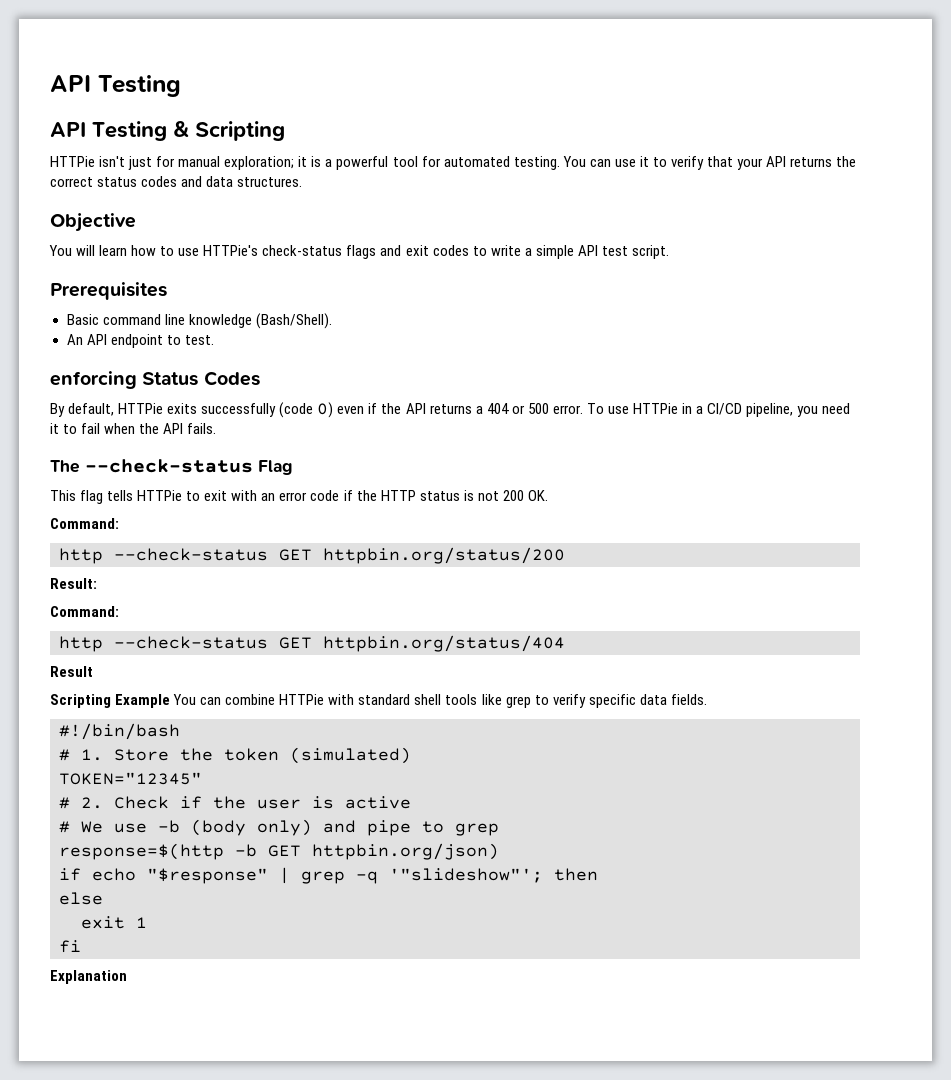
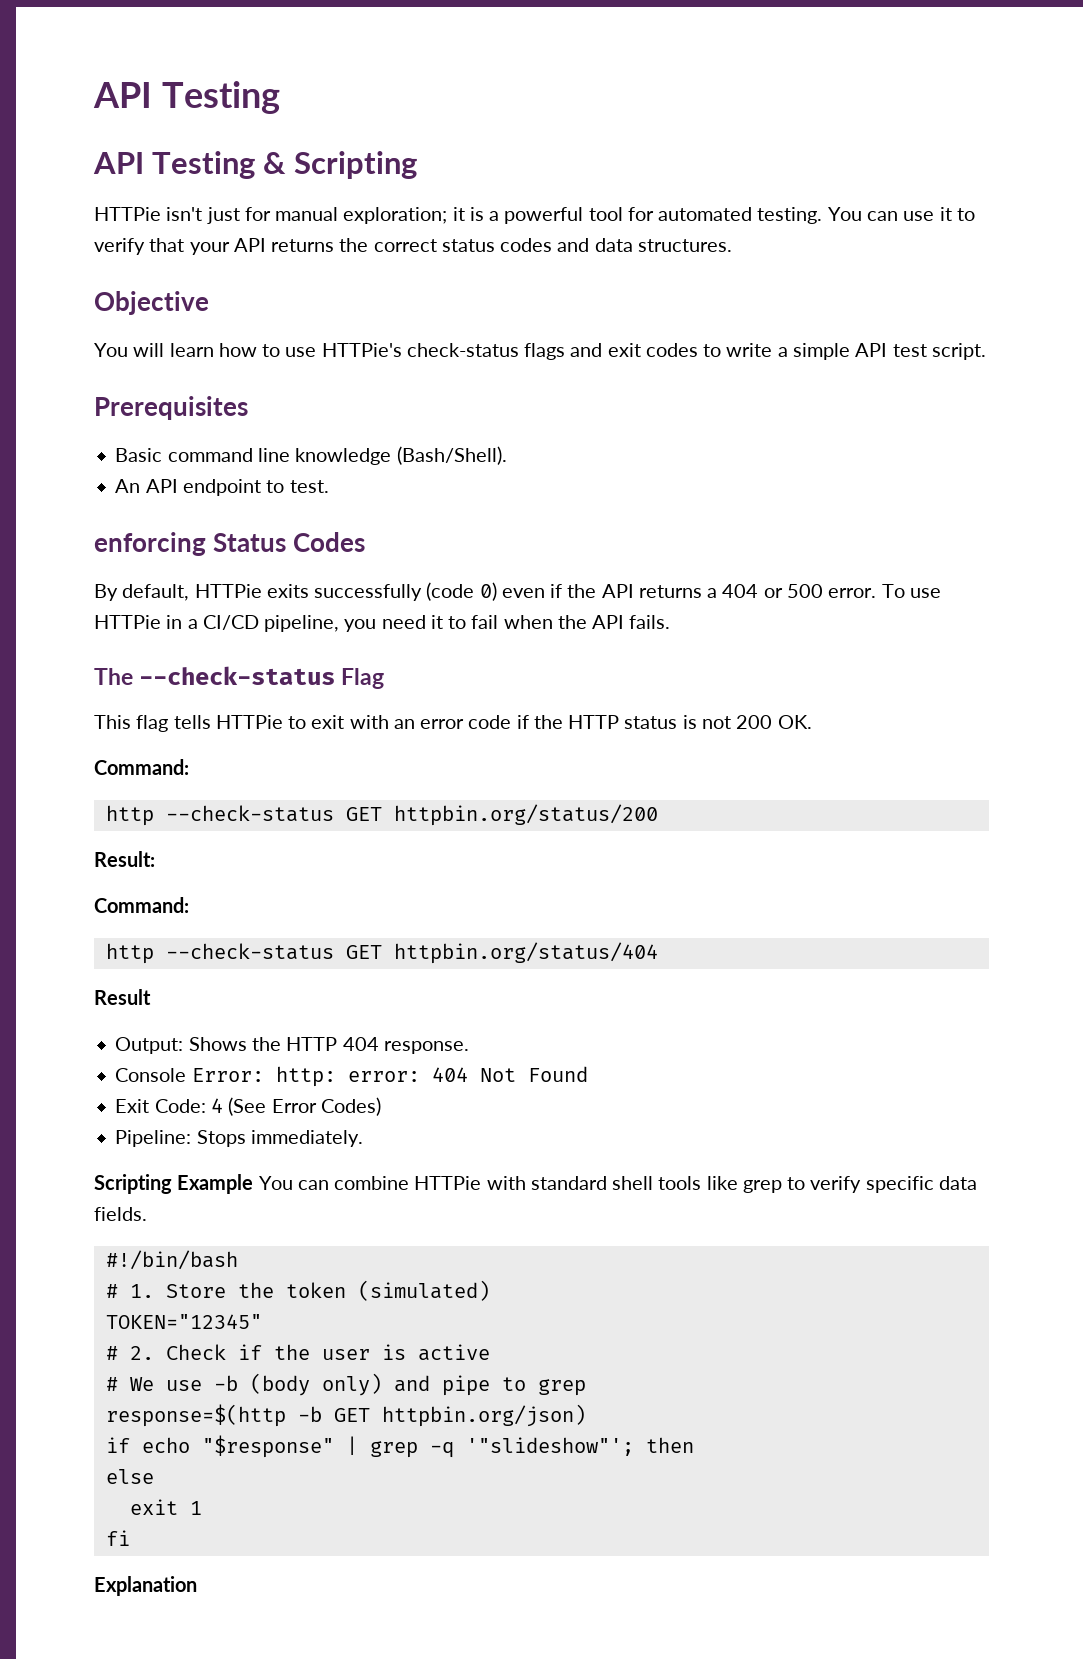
+ Output: Shows the HTTP 404 response.
+ Console Error: http: error: 404 Not Found
+ Exit Code: 4 (See Error Codes)
+ Pipeline: Stops immediately.

